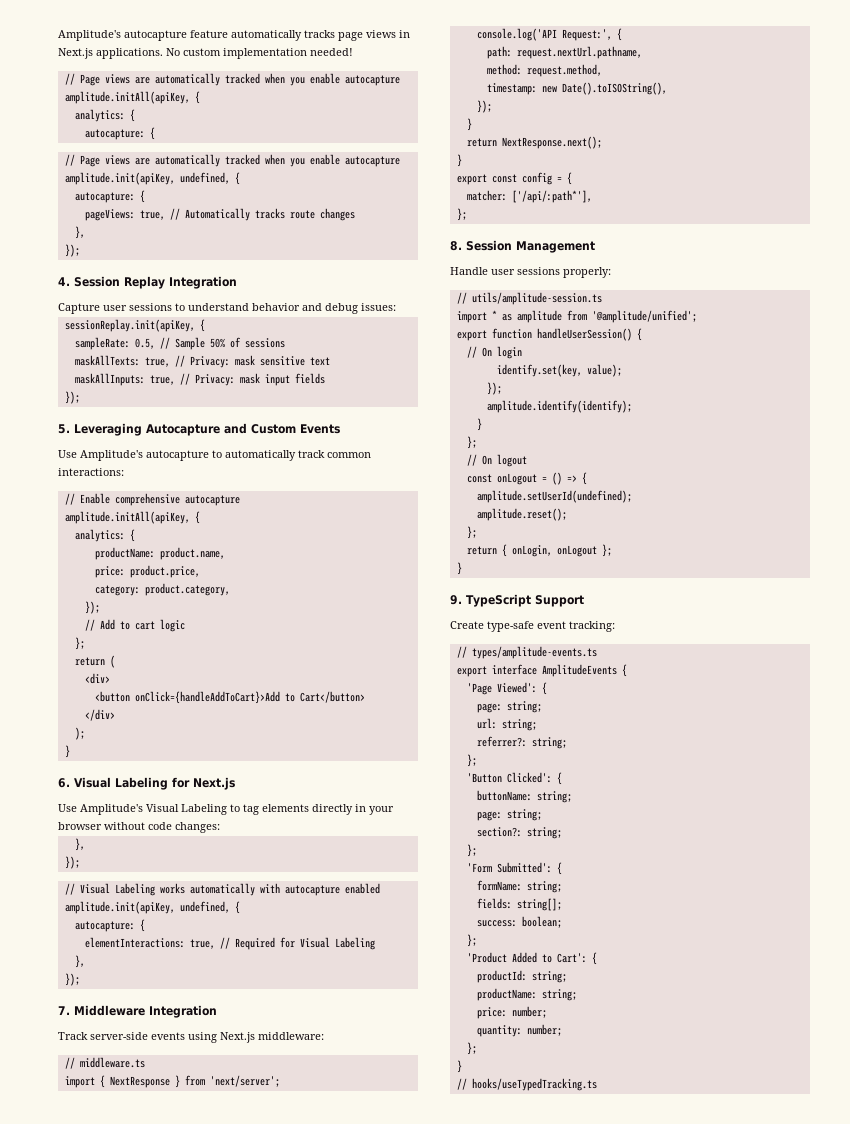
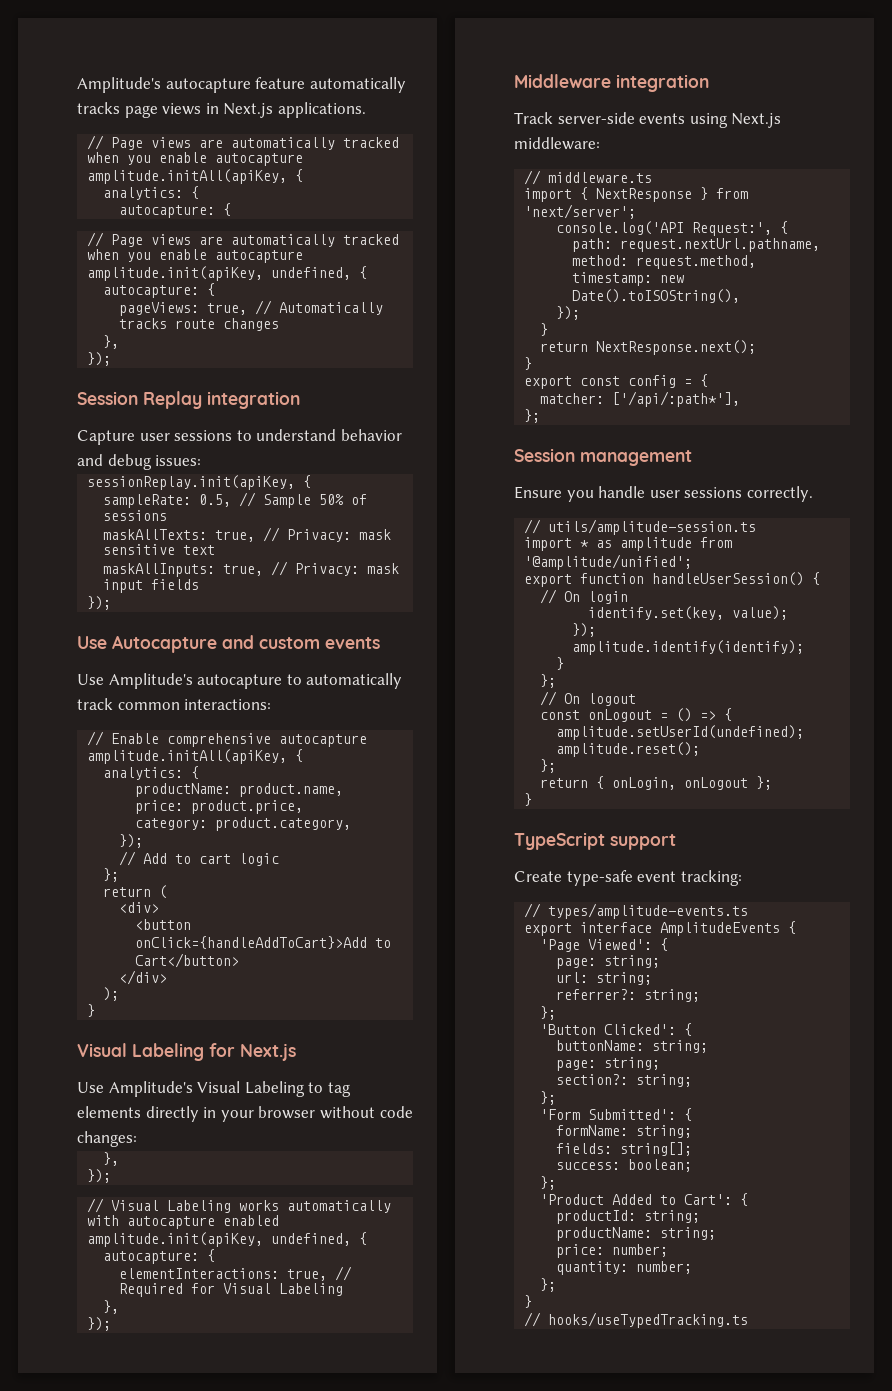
- No custom implementation needed!
- 4. Session Replay Integration
+ Session Replay integration
- 5. Leveraging Autocapture and Custom Events
+ Use Autocapture and custom events
- 6. Visual Labeling for Next.js
+ Visual Labeling for Next.js
- 7. Middleware Integration
+ Middleware integration
- 8. Session Management
- Handle user sessions properly:
+ Session management
+ Ensure you handle user sessions correctly.
- 9. TypeScript Support
+ TypeScript support

